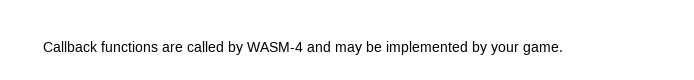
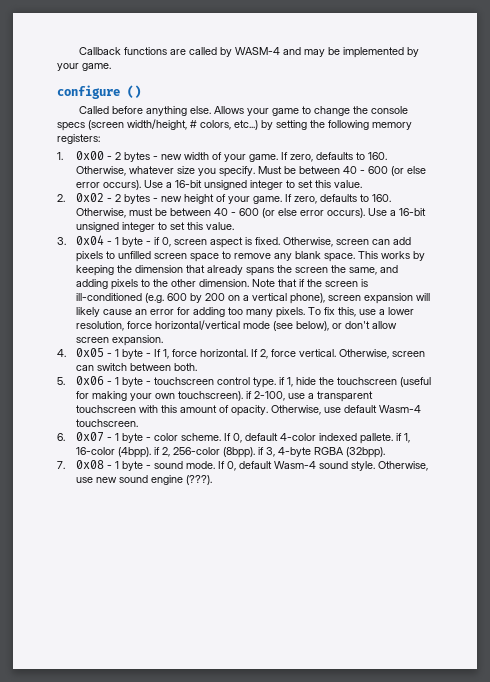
+ configure ()
+ Called before anything else. Allows your game to change the console specs (screen width/height, # colors, etc...) by setting the following memory registers:
+ 1. 0x00 - 2 bytes - new width of your game. If zero, defaults to 160. Otherwise, whatever size you specify. Must be between 40 - 600 (or else error occurs). Use a 16-bit unsigned integer to set this value.
+ 2. 0x02 - 2 bytes - new height of your game. If zero, defaults to 160. Otherwise, must be between 40 - 600 (or else error occurs). Use a 16-bit unsigned integer to set this value.
+ 3. 0x04 - 1 byte - if 0, screen aspect is fixed. Otherwise, screen can add pixels to unfilled screen space to remove any blank space. This works by keeping the dimension that already spans the screen the same, and adding pixels to the other dimension. Note that if the screen is ill-conditioned (e.g. 600 by 200 on a vertical phone), screen expansion will likely cause an error for adding too many pixels. To fix this, use a lower resolution, force horizontal/vertical mode (see below), or don't allow screen expansion.
+ 4. 0x05 - 1 byte - If 1, force horizontal. If 2, force vertical. Otherwise, screen can switch between both.
+ 5. 0x06 - 1 byte - touchscreen control type. if 1, hide the touchscreen (useful for making your own touchscreen). if 2-100, use a transparent touchscreen with this amount of opacity. Otherwise, use default Wasm-4 touchscreen.
+ 6. 0x07 - 1 byte - color scheme. If 0, default 4-color indexed pallete. if 1, 16-color (4bpp). if 2, 256-color (8bpp). if 3, 4-byte RGBA (32bpp).
+ 7. 0x08 - 1 byte - sound mode. If 0, default Wasm-4 sound style. Otherwise, use new sound engine (???).

